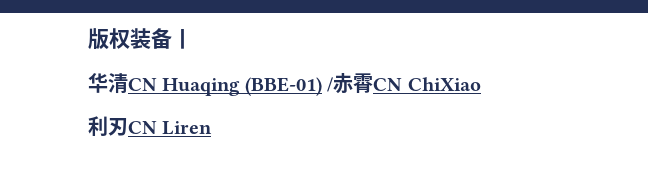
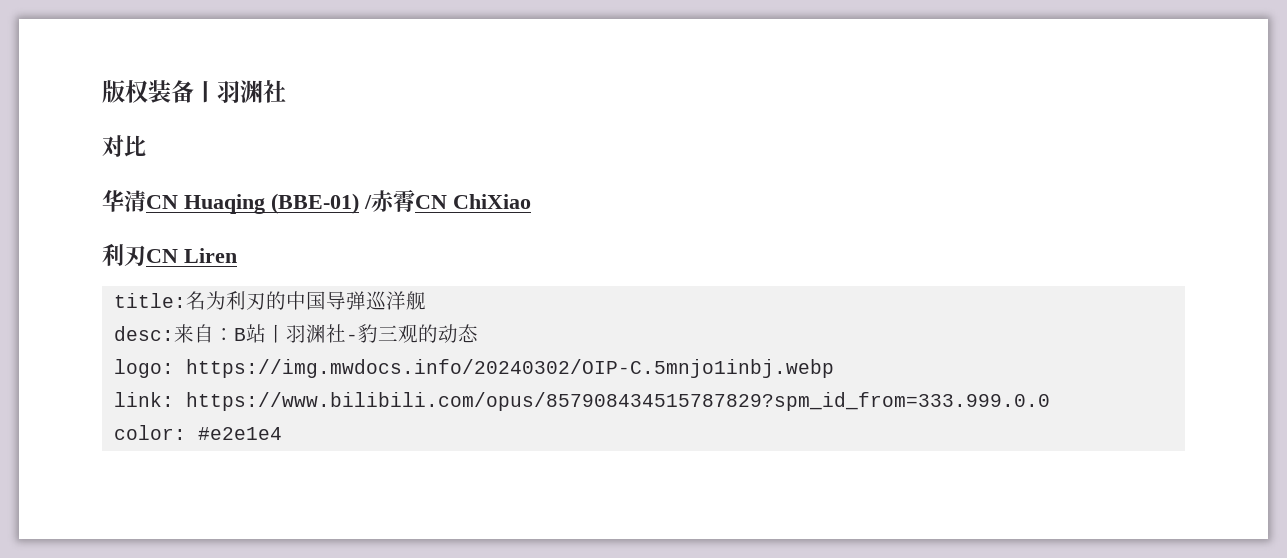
- 版权装备丨
+ 版权装备丨羽渊社
+ 对比
+ title:名为利刃的中国导弹巡洋舰
+ desc:来自：B站丨羽渊社-豹三观的动态
+ logo: https://img.mwdocs.info/20240302/OIP-C.5mnjo1inbj.webp
+ link: https://www.bilibili.com/opus/857908434515787829?spm_id_from=333.999.0.0
+ color: #e2e1e4

